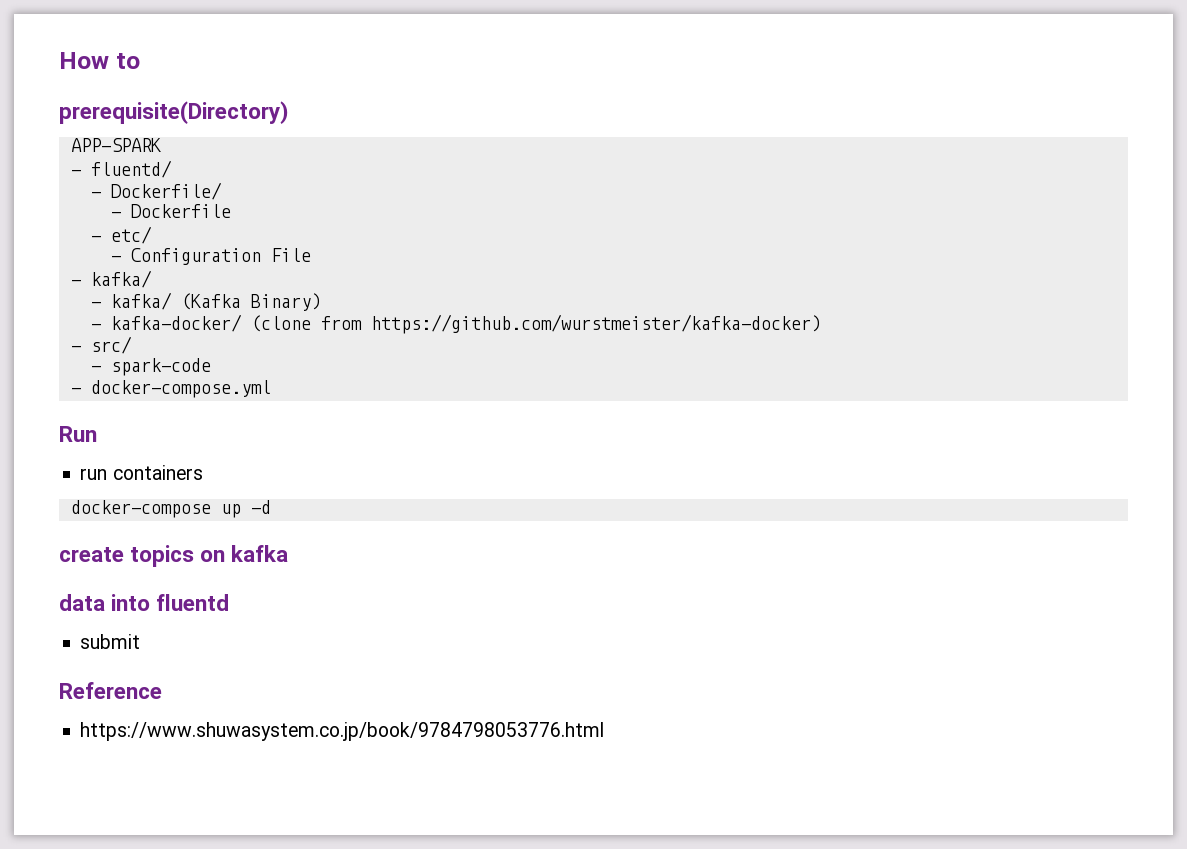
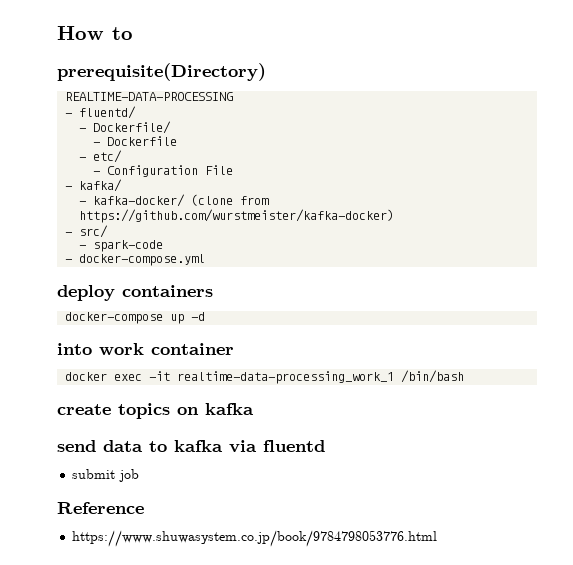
- APP-SPARK
+ REALTIME-DATA-PROCESSING
- - kafka/ (Kafka Binary)
- Run
- run containers
+ deploy containers
+ into work container
+ docker exec -it realtime-data-processing_work_1 /bin/bash
- data into fluentd
+ send data to kafka via fluentd
- submit
+ submit job

